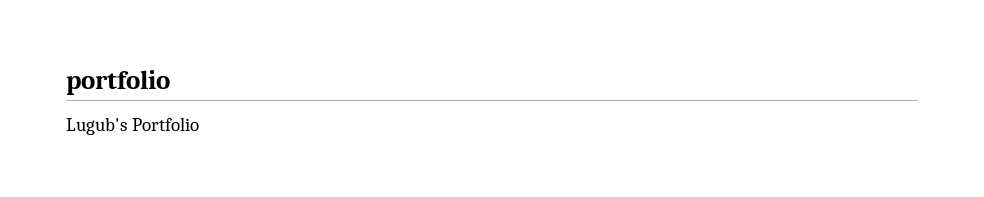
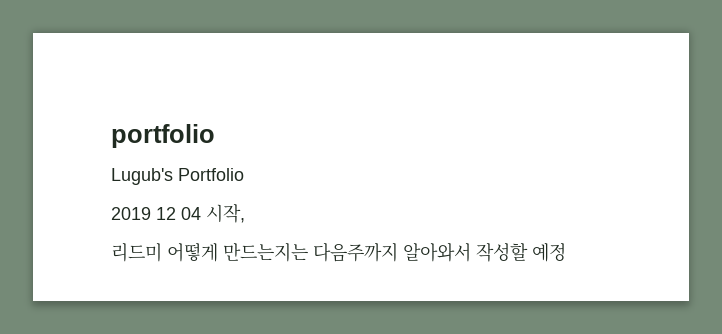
+ 2019 12 04 시작,
+ 리드미 어떻게 만드는지는 다음주까지 알아와서 작성할 예정

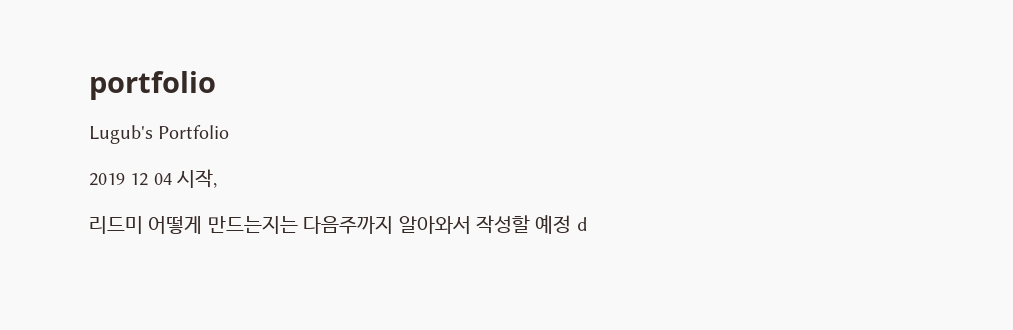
- 리드미 어떻게 만드는지는 다음주까지 알아와서 작성할 예정
+ 리드미 어떻게 만드는지는 다음주까지 알아와서 작성할 예정 d

